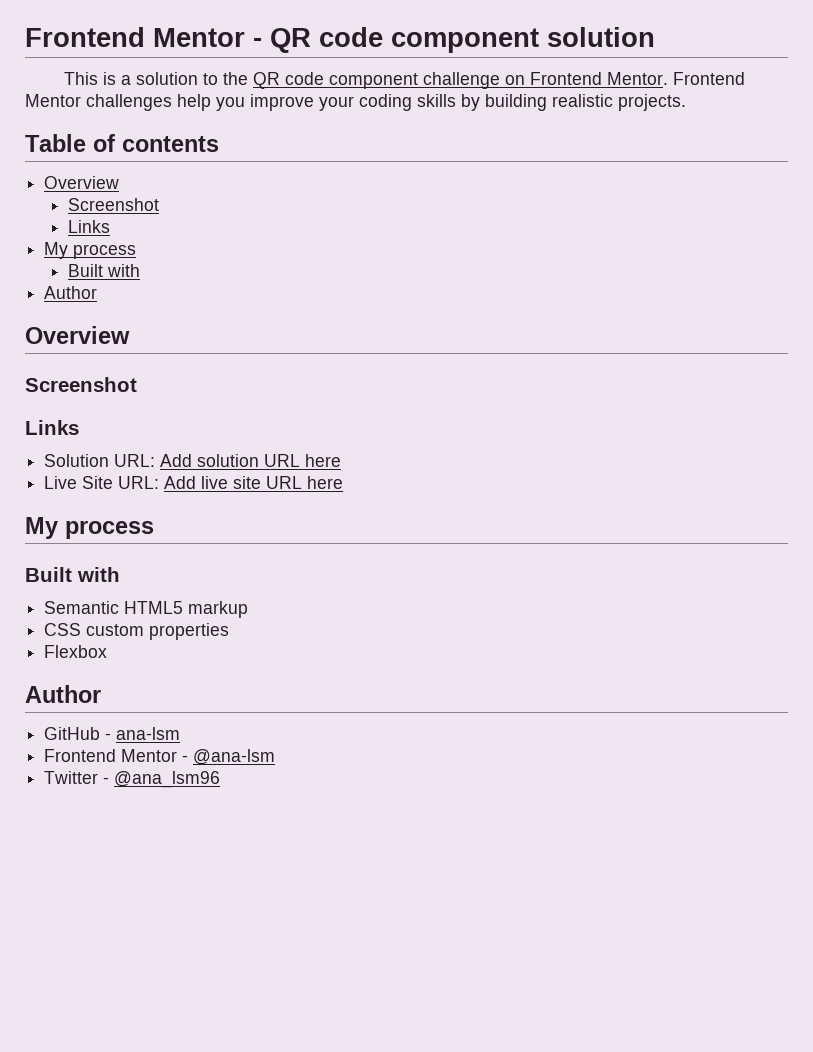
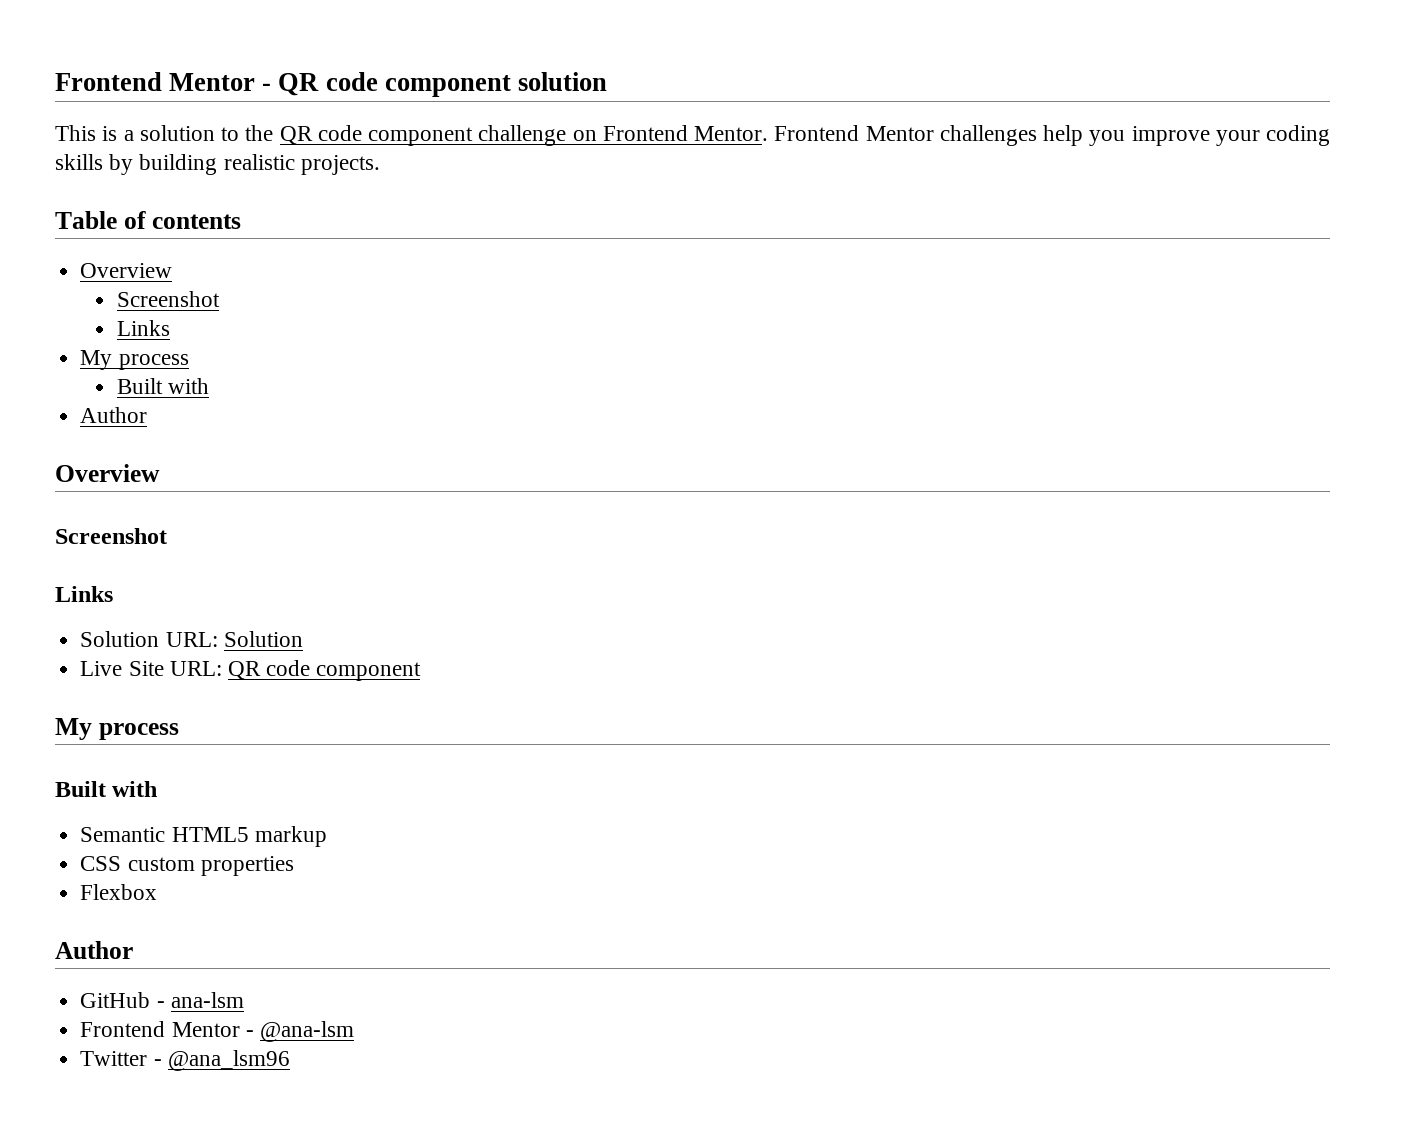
- Solution URL: Add solution URL here
+ Solution URL: Solution
- Live Site URL: Add live site URL here
+ Live Site URL: QR code component

